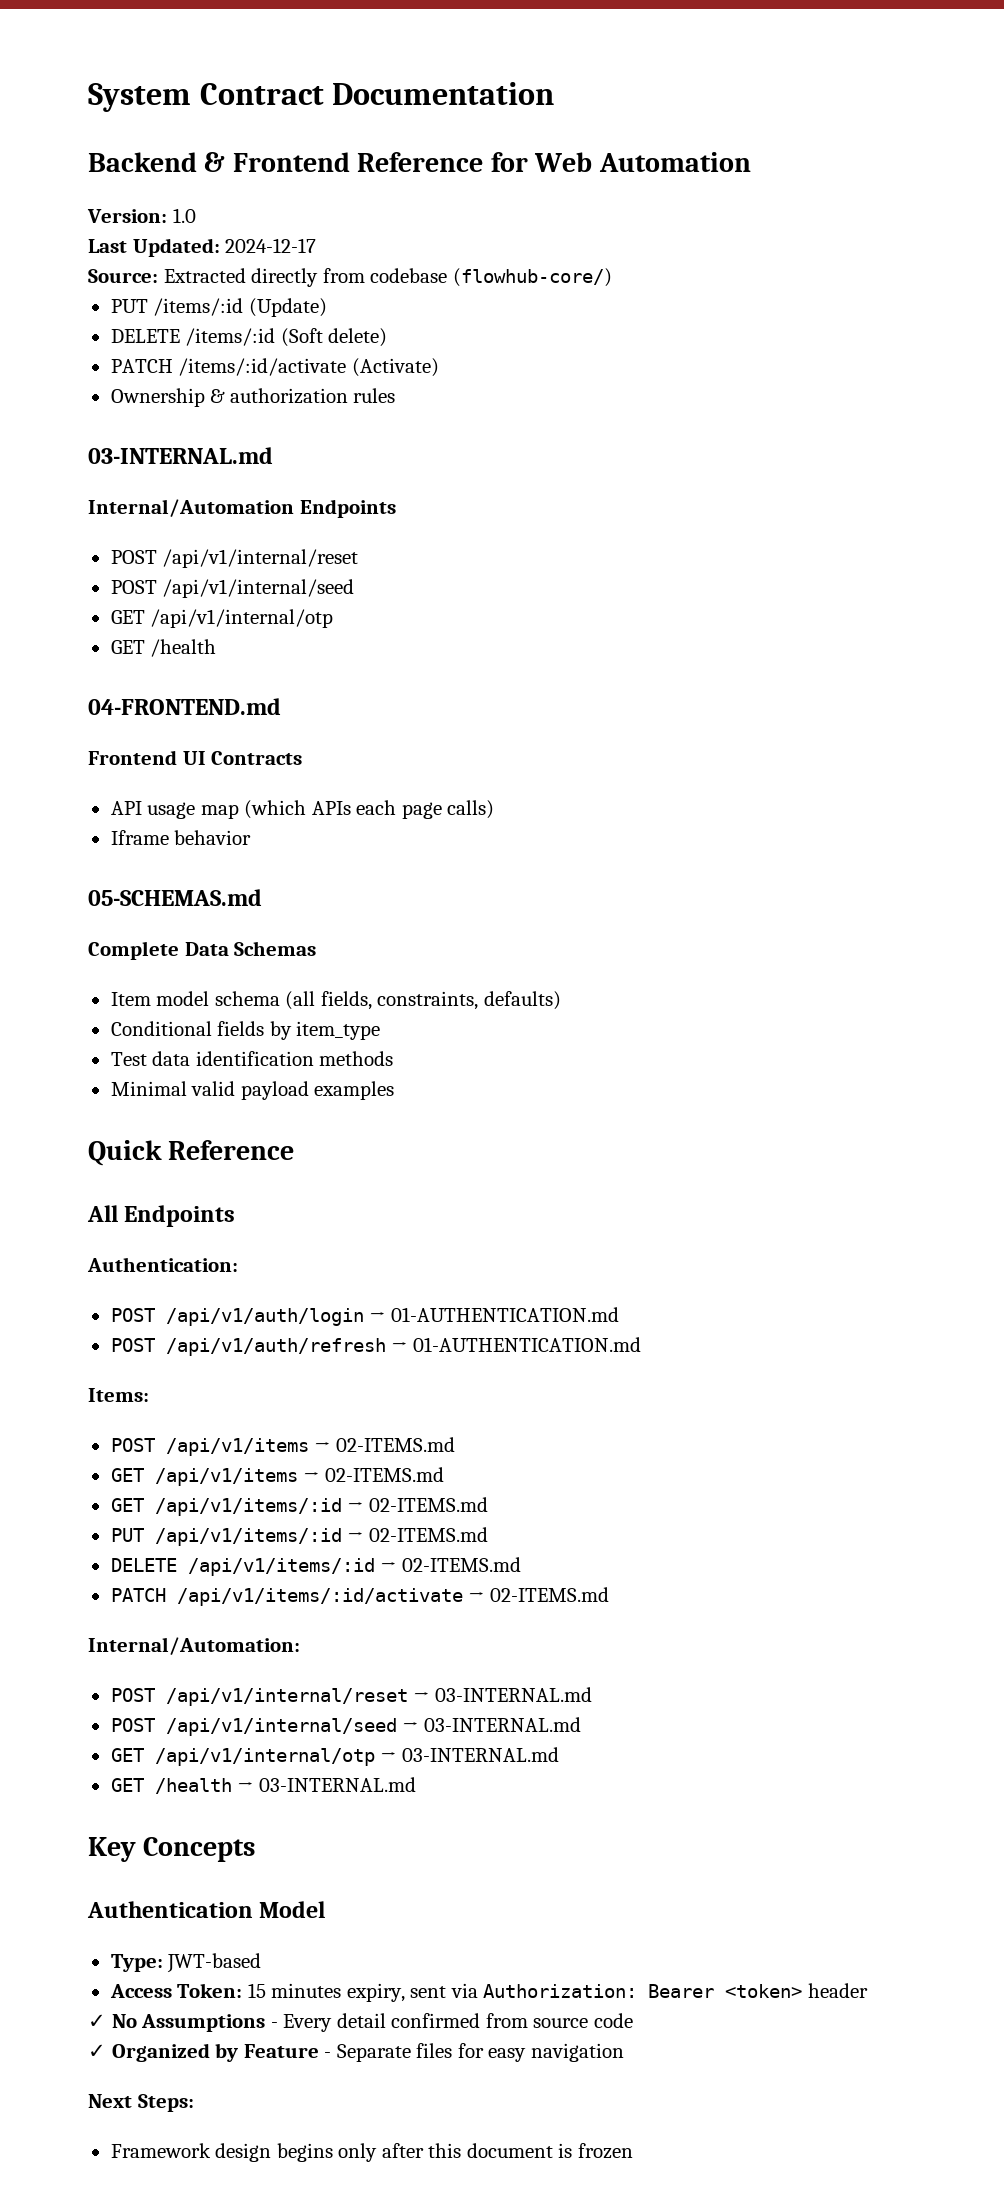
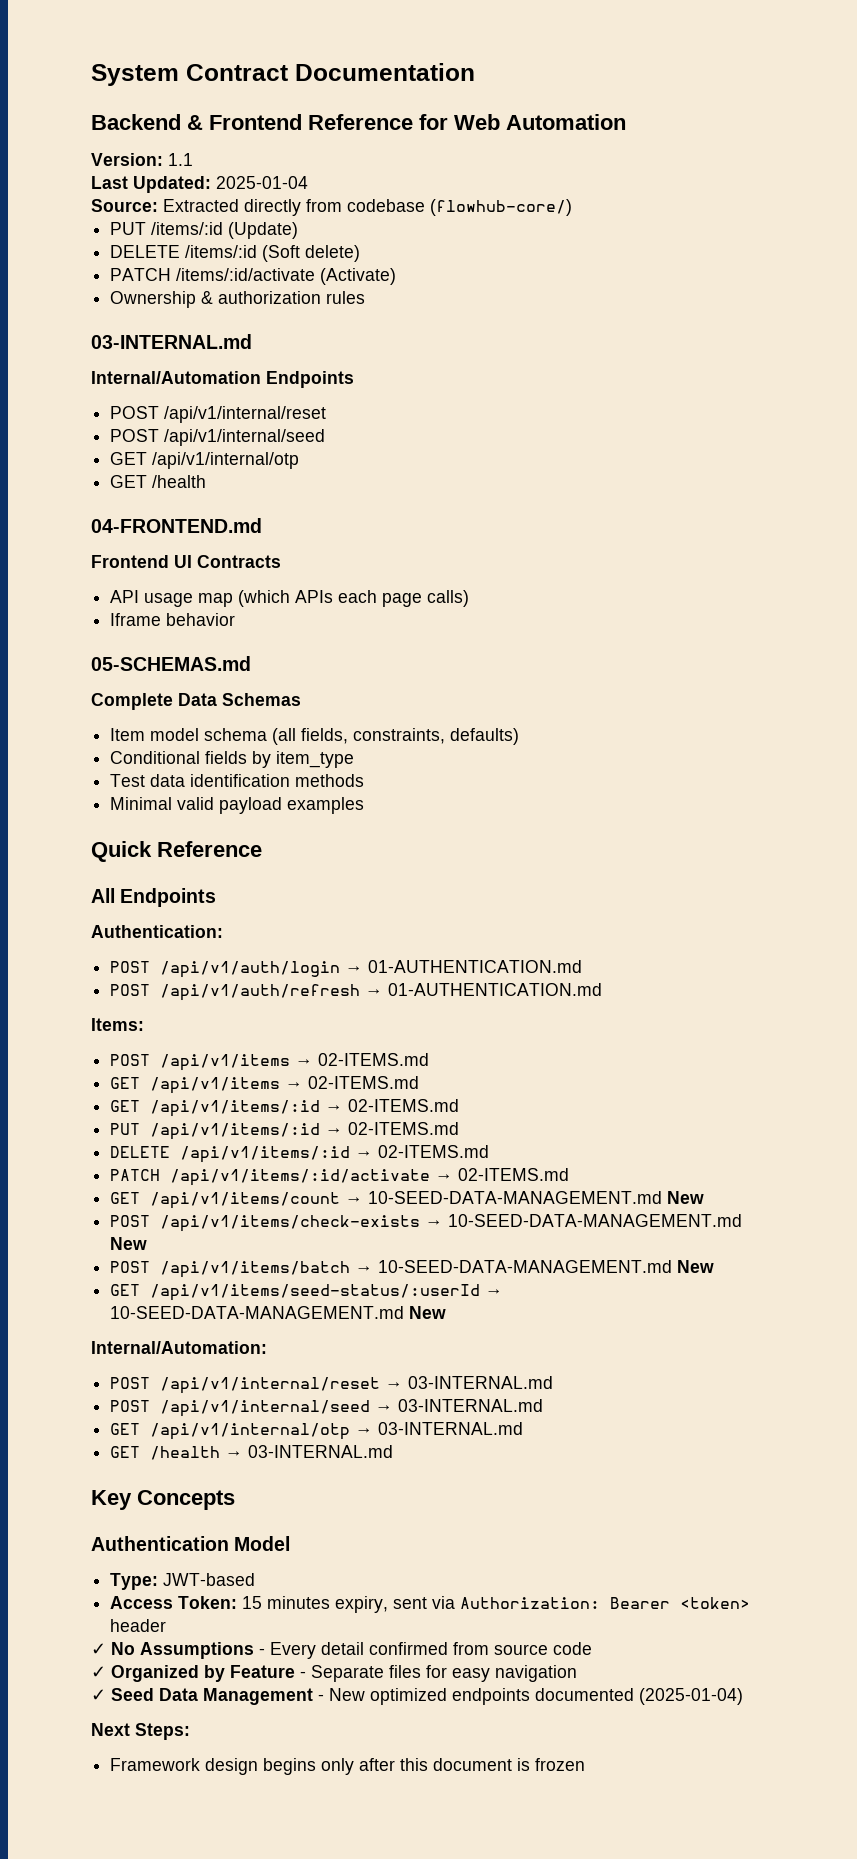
- Version: 1.0
+ Version: 1.1
- Last Updated: 2024-12-17
+ Last Updated: 2025-01-04
+ GET /api/v1/items/count → 10-SEED-DATA-MANAGEMENT.md New
+ POST /api/v1/items/check-exists → 10-SEED-DATA-MANAGEMENT.md New
+ POST /api/v1/items/batch → 10-SEED-DATA-MANAGEMENT.md New
+ GET /api/v1/items/seed-status/:userId → 10-SEED-DATA-MANAGEMENT.md New
+ ✓ Seed Data Management - New optimized endpoints documented (2025-01-04)

